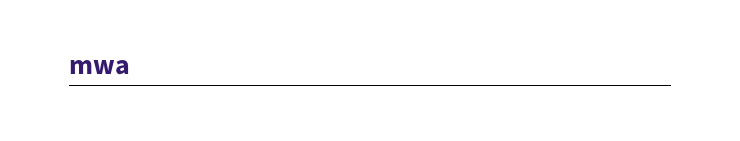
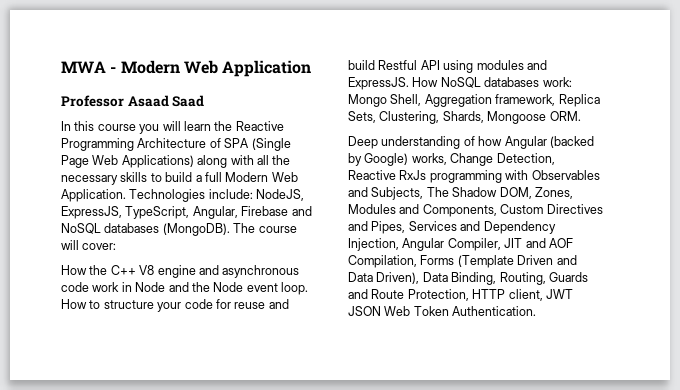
- mwa
+ MWA - Modern Web Application
+ Professor Asaad Saad
+ In this course you will learn the Reactive Programming Architecture of SPA (Single Page Web Applications) along with all the necessary skills to build a full Modern Web Application. Technologies include: NodeJS, ExpressJS, TypeScript, Angular, Firebase and NoSQL databases (MongoDB). The course will cover:
+ How the C++ V8 engine and asynchronous code work in Node and the Node event loop. How to structure your code for reuse and build Restful API using modules and ExpressJS. How NoSQL databases work: Mongo Shell, Aggregation framework, Replica Sets, Clustering, Shards, Mongoose ORM.
+ Deep understanding of how Angular (backed by Google) works, Change Detection, Reactive RxJs programming with Observables and Subjects, The Shadow DOM, Zones, Modules and Components, Custom Directives and Pipes, Services and Dependency Injection, Angular Compiler, JIT and AOF Compilation, Forms (Template Driven and Data Driven), Data Binding, Routing, Guards and Route Protection, HTTP client, JWT JSON Web Token Authentication.

